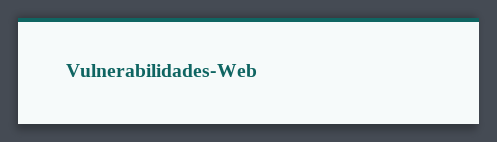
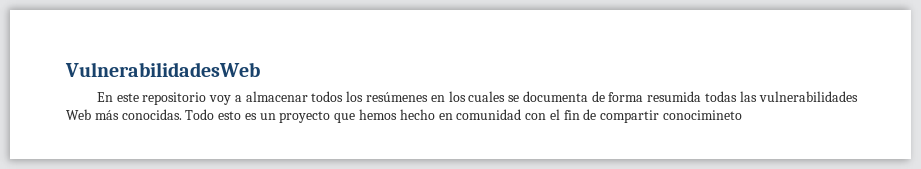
- Vulnerabilidades-Web
+ VulnerabilidadesWeb
+ En este repositorio voy a almacenar todos los resúmenes en los cuales se documenta de forma resumida todas las vulnerabilidades Web más conocidas. Todo esto es un proyecto que hemos hecho en comunidad con el fin de compartir conocimineto

